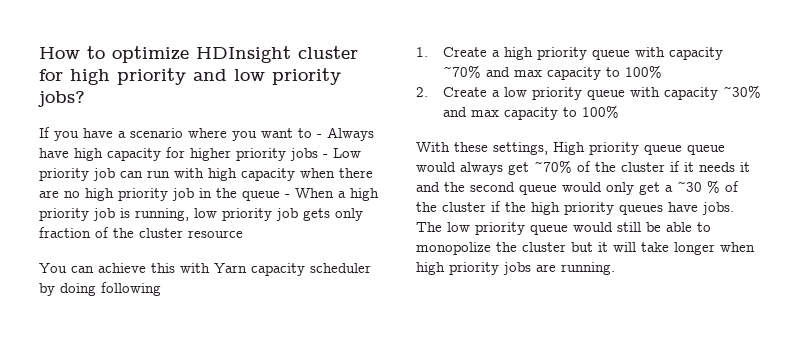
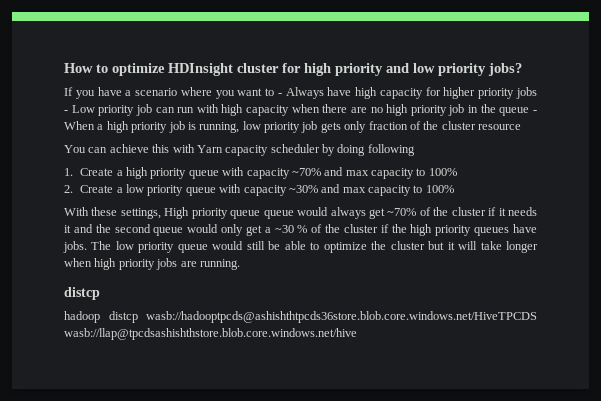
- The low priority queue would still be able to monopolize the cluster but it will take longer when high priority jobs are running.
+ The low priority queue would still be able to optimize the cluster but it will take longer when high priority jobs are running.
+ distcp
+ hadoop distcp wasb://hadooptpcds@ashishthtpcds36store.blob.core.windows.net/HiveTPCDS wasb://llap@tpcdsashishthstore.blob.core.windows.net/hive

